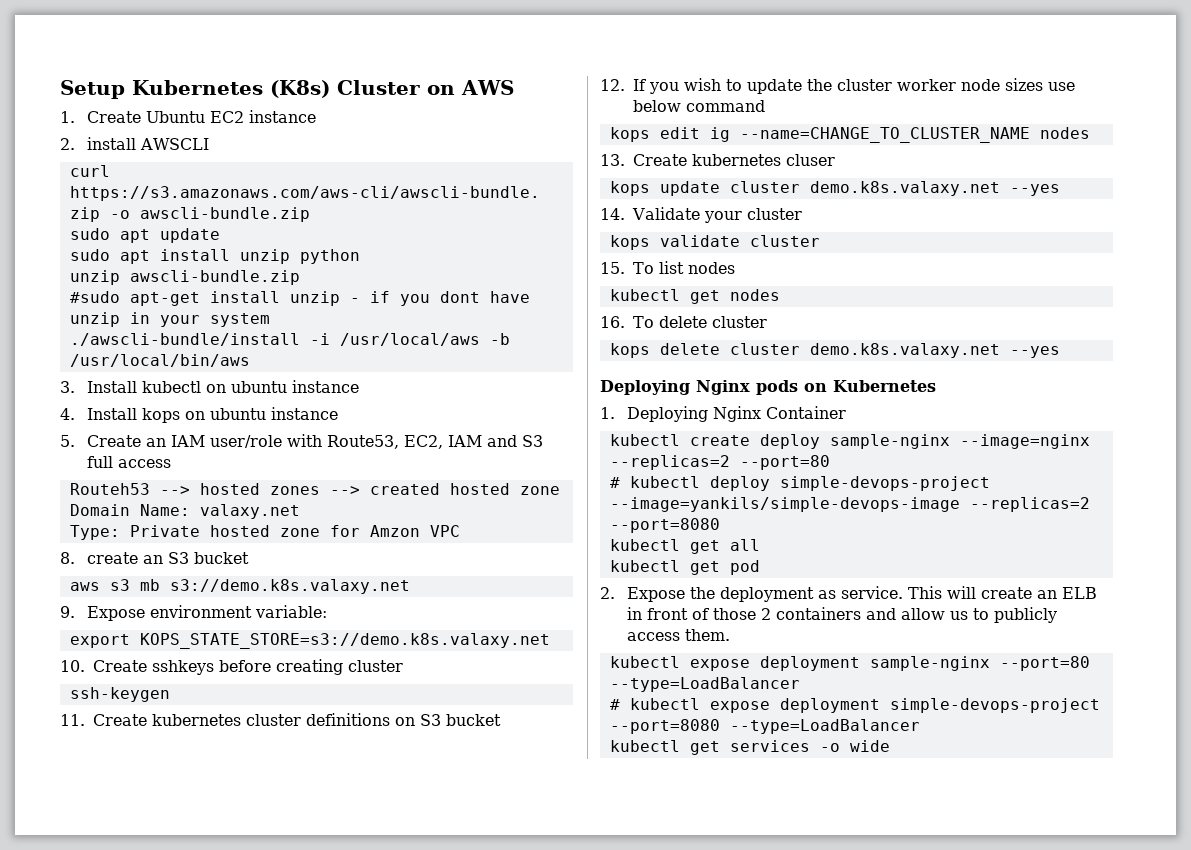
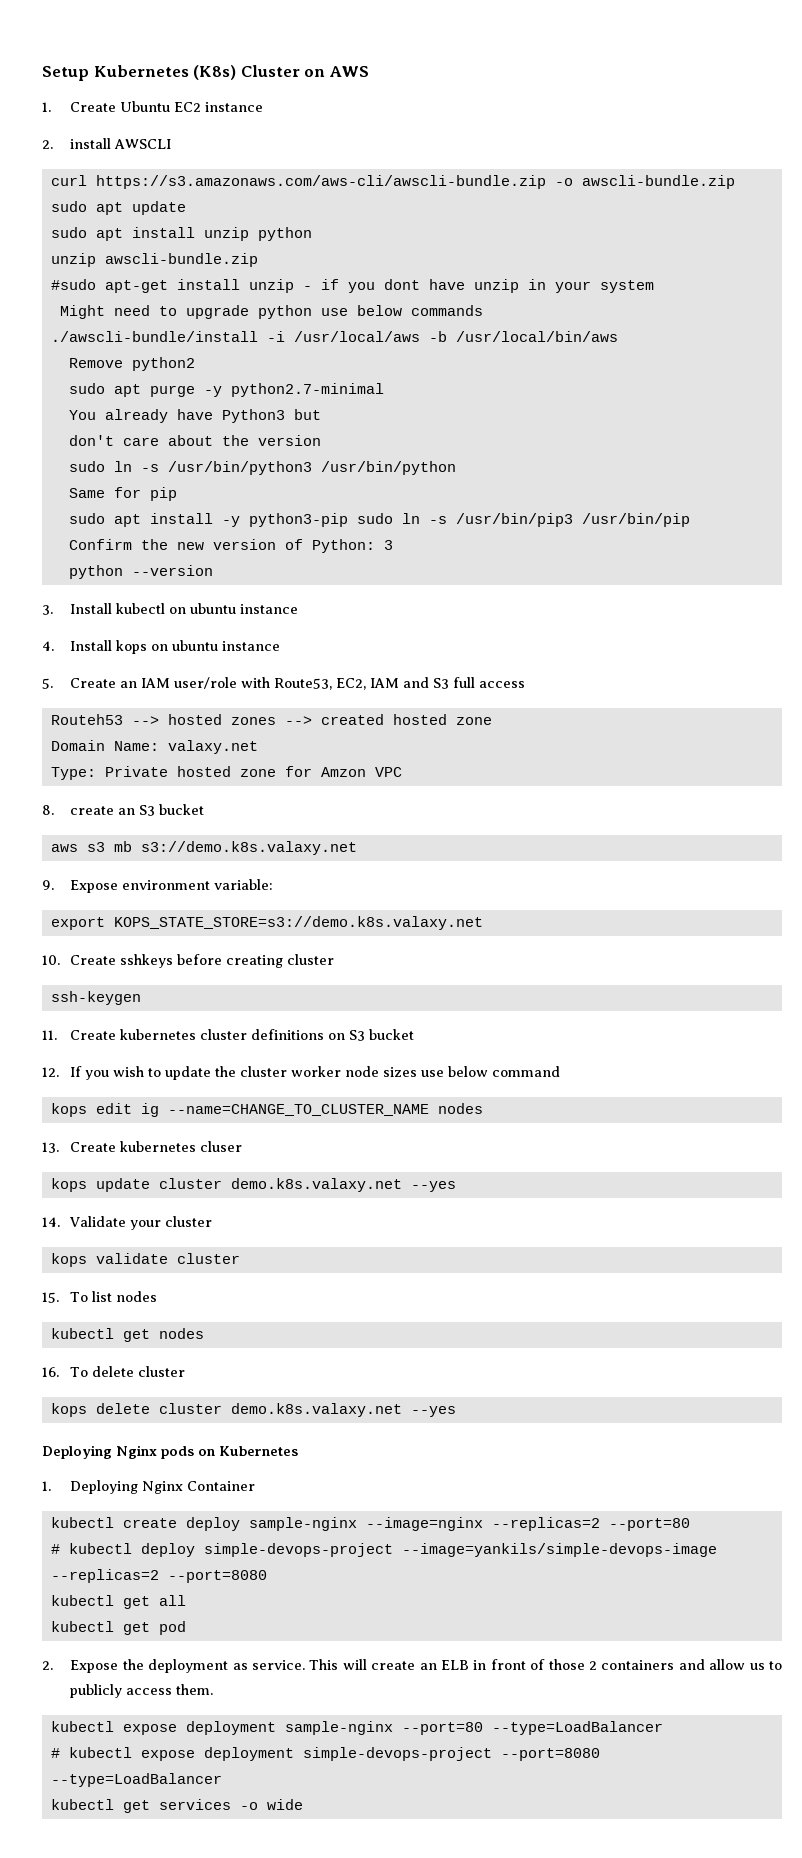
+ Might need to upgrade python use below commands
+ Remove python2
+ sudo apt purge -y python2.7-minimal
+ You already have Python3 but
+ don't care about the version
+ sudo ln -s /usr/bin/python3 /usr/bin/python
+ Same for pip
+ sudo apt install -y python3-pip sudo ln -s /usr/bin/pip3 /usr/bin/pip
+ Confirm the new version of Python: 3
+ python --version

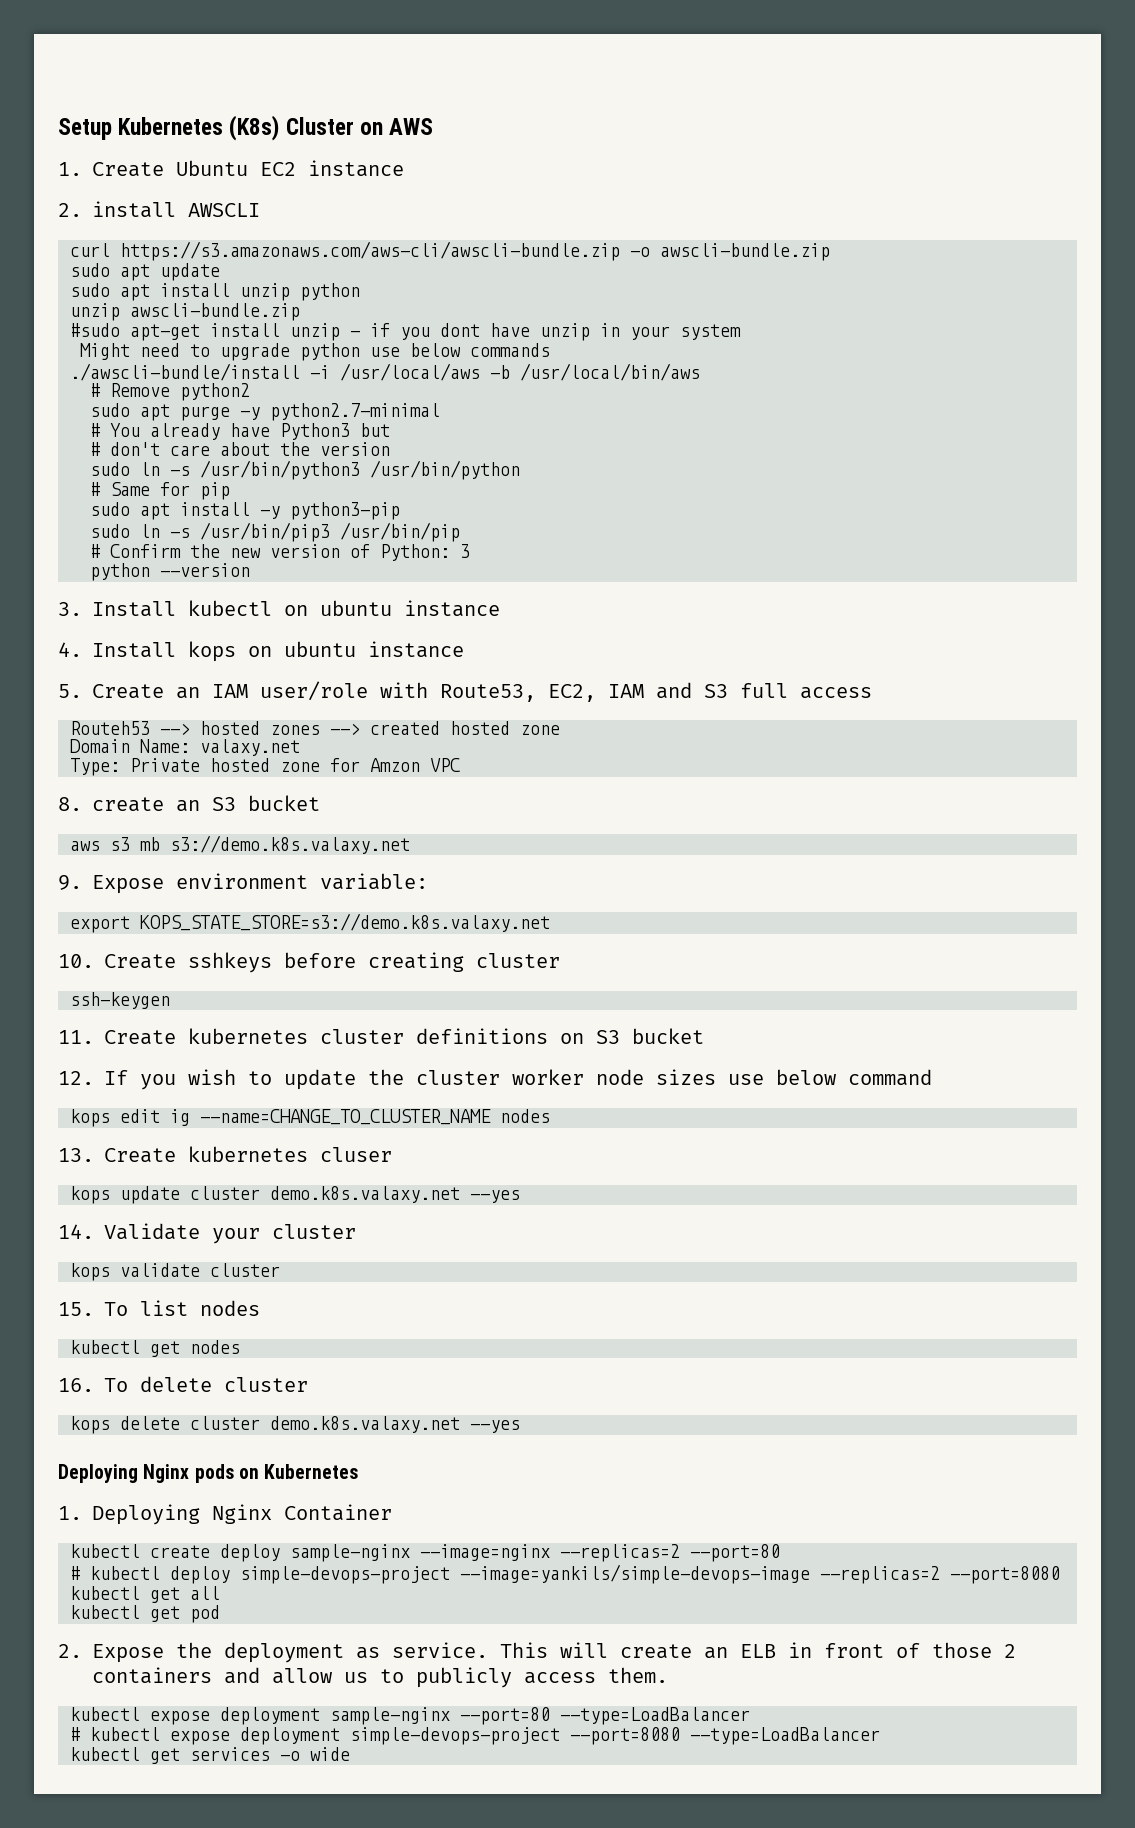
- Remove python2
+ # Remove python2
- You already have Python3 but
+ # You already have Python3 but
- don't care about the version
+ # don't care about the version
- Same for pip
+ # Same for pip
- sudo apt install -y python3-pip sudo ln -s /usr/bin/pip3 /usr/bin/pip
+ sudo apt install -y python3-pip
+ sudo ln -s /usr/bin/pip3 /usr/bin/pip
- Confirm the new version of Python: 3
+ # Confirm the new version of Python: 3

